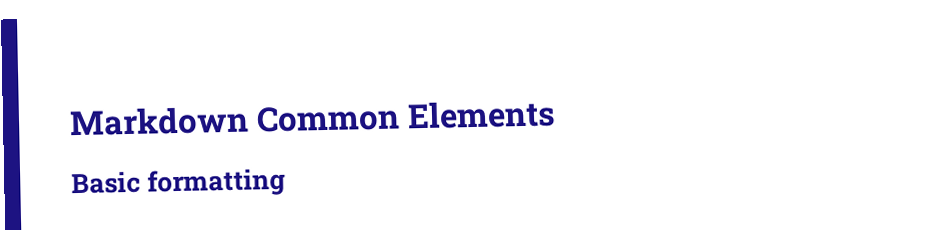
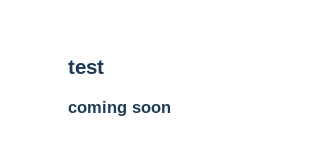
- Markdown Common Elements
- Basic formatting
+ test
+ coming soon

